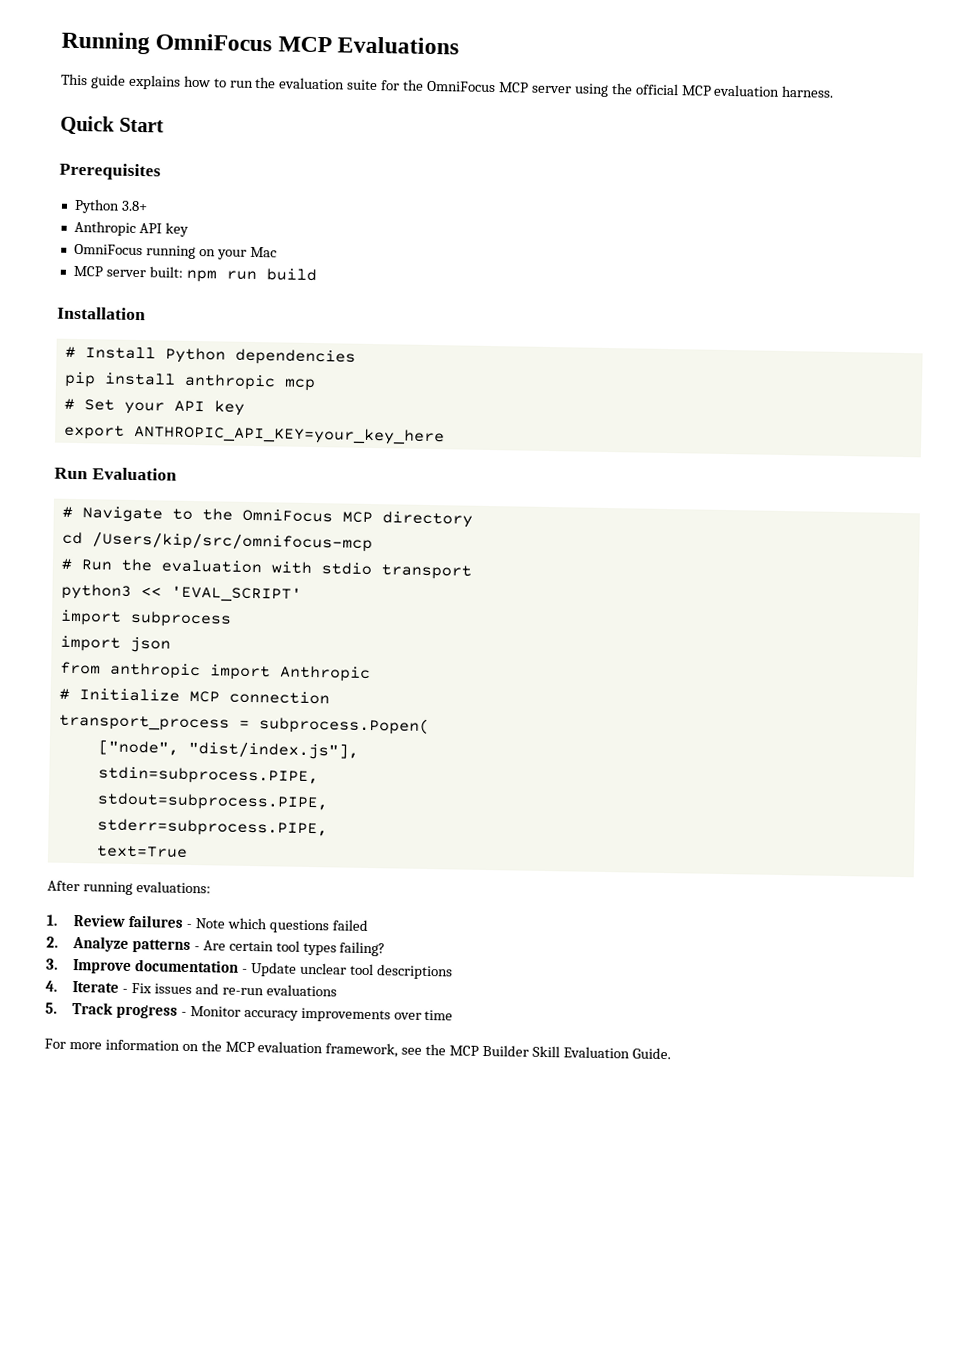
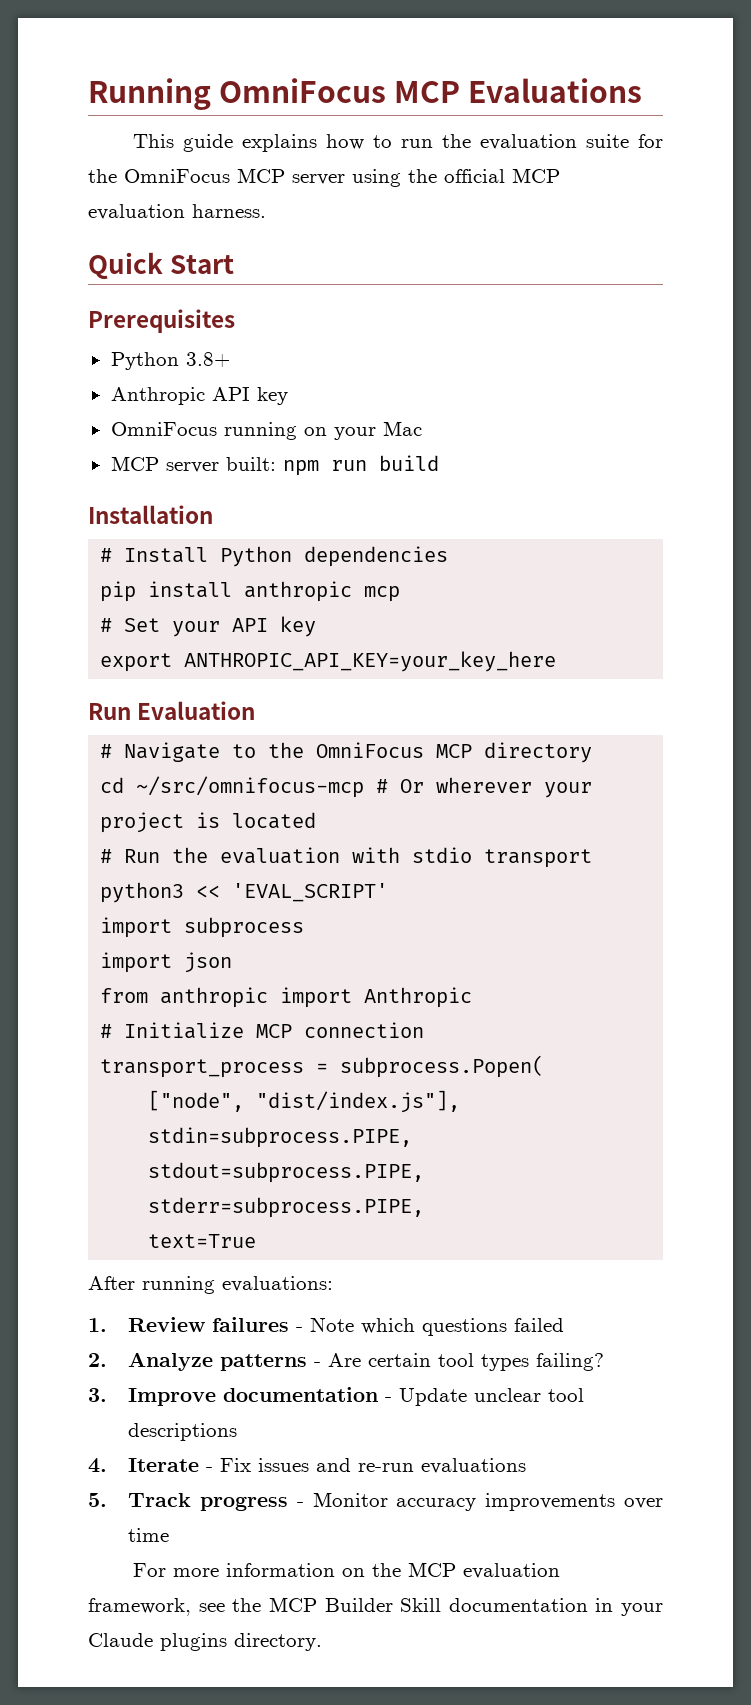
- cd /Users/kip/src/omnifocus-mcp
+ cd ~/src/omnifocus-mcp # Or wherever your project is located
- For more information on the MCP evaluation framework, see the MCP Builder Skill Evaluation Guide.
+ For more information on the MCP evaluation framework, see the MCP Builder Skill documentation in your Claude plugins directory.

